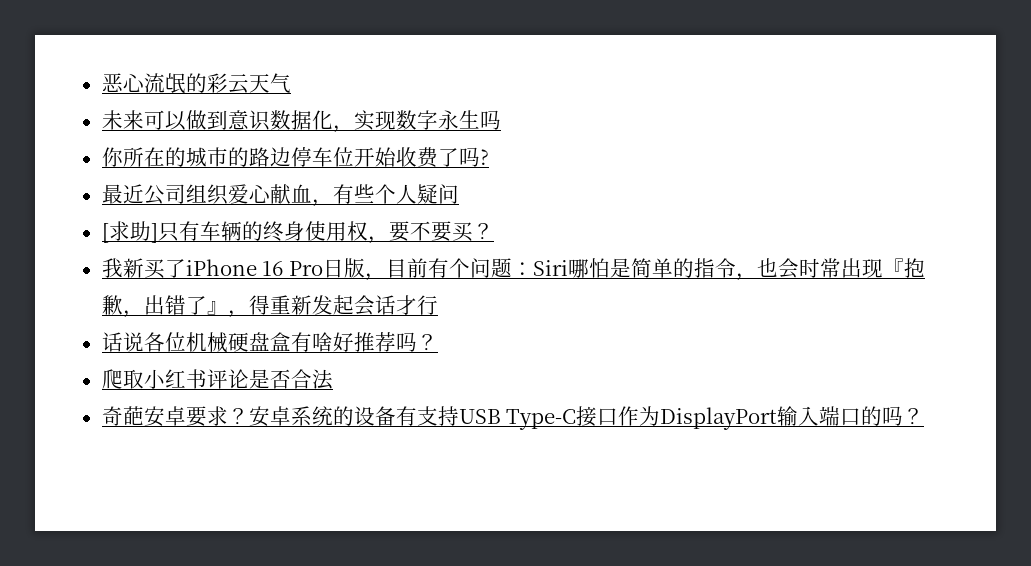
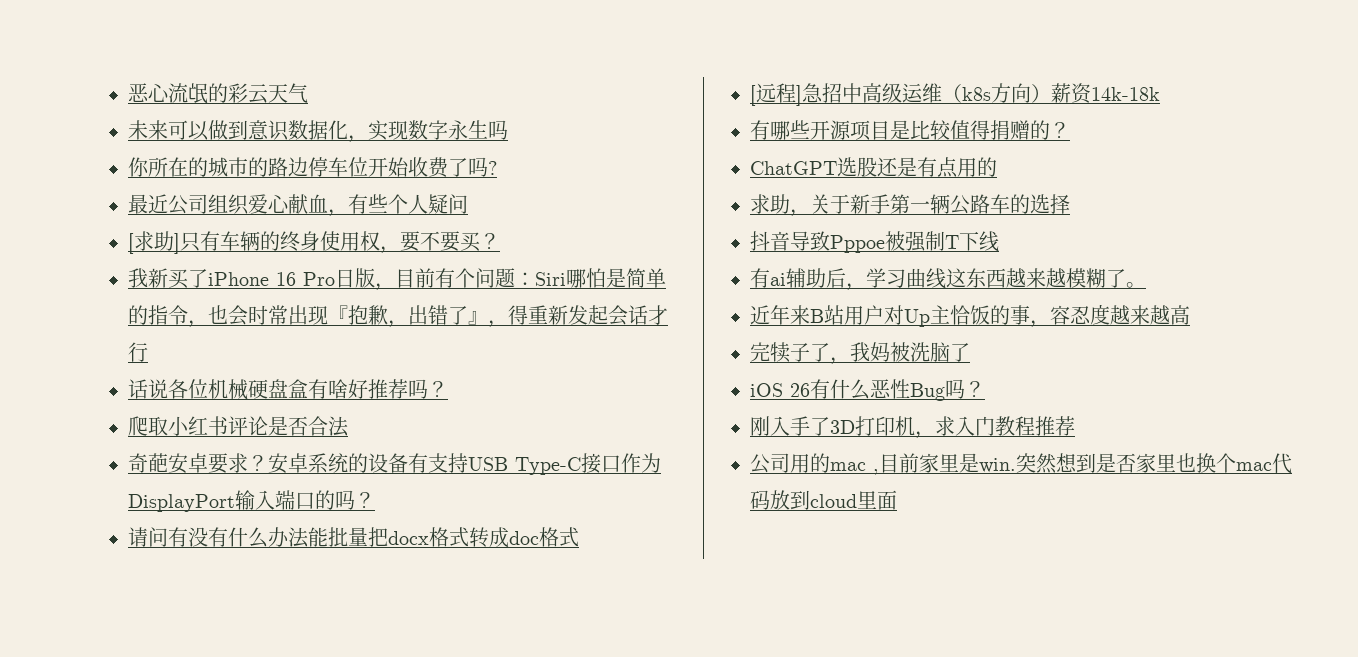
+ 请问有没有什么办法能批量把docx格式转成doc格式
+ [远程]急招中高级运维（k8s方向）薪资14k-18k
+ 有哪些开源项目是比较值得捐赠的？
+ ChatGPT选股还是有点用的
+ 求助，关于新手第一辆公路车的选择
+ 抖音导致Pppoe被强制T下线
+ 有ai辅助后，学习曲线这东西越来越模糊了。
+ 近年来B站用户对Up主恰饭的事，容忍度越来越高
+ 完犊子了，我妈被洗脑了
+ iOS 26有什么恶性Bug吗？
+ 刚入手了3D打印机，求入门教程推荐
+ 公司用的mac ,目前家里是win.突然想到是否家里也换个mac代码放到cloud里面

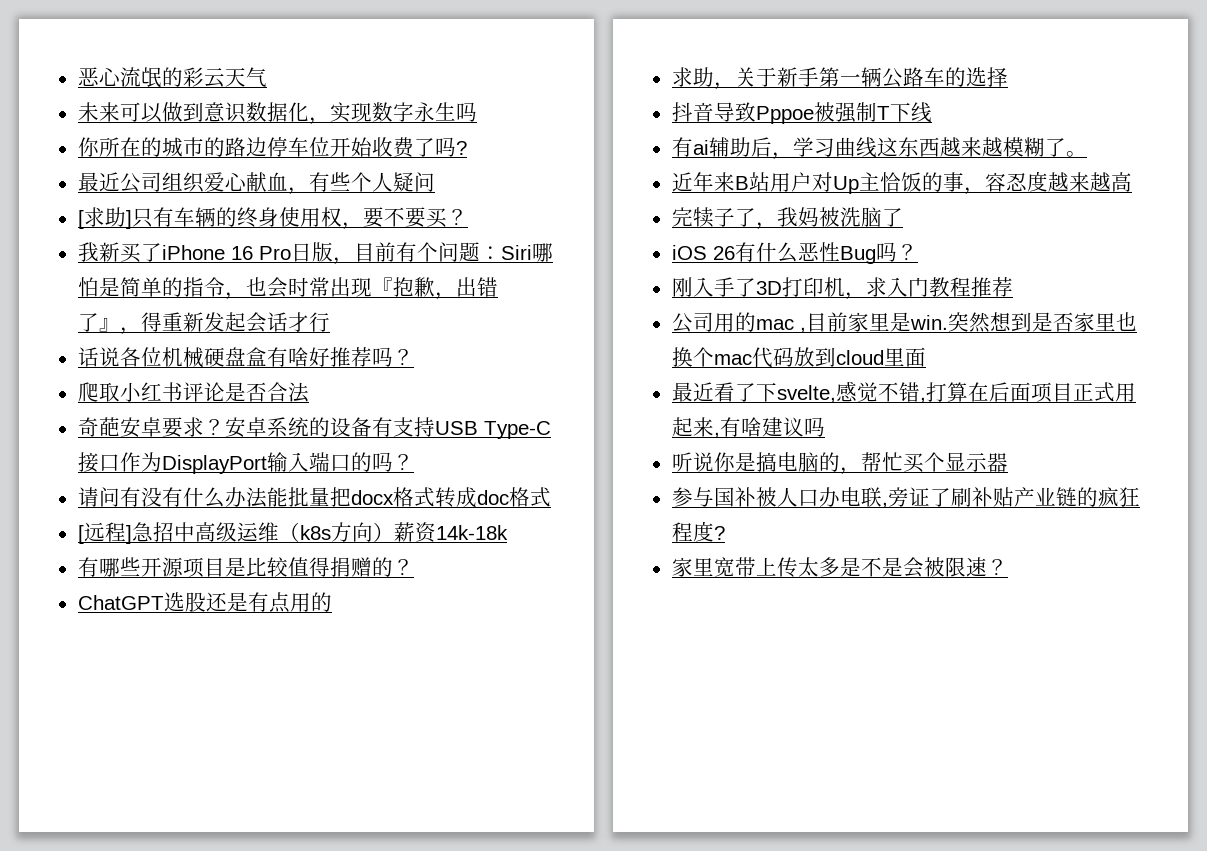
+ 最近看了下svelte,感觉不错,打算在后面项目正式用起来,有啥建议吗
+ 听说你是搞电脑的，帮忙买个显示器
+ 参与国补被人口办电联,旁证了刷补贴产业链的疯狂程度?
+ 家里宽带上传太多是不是会被限速？

